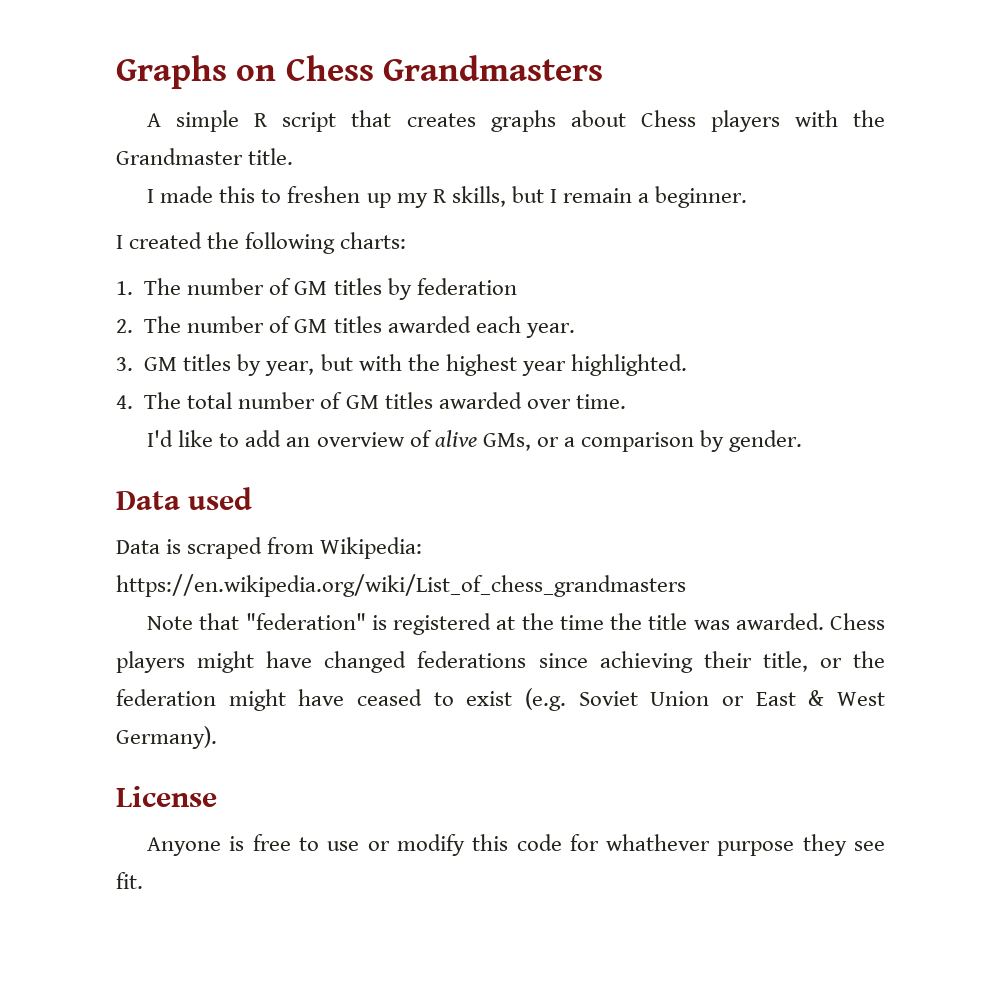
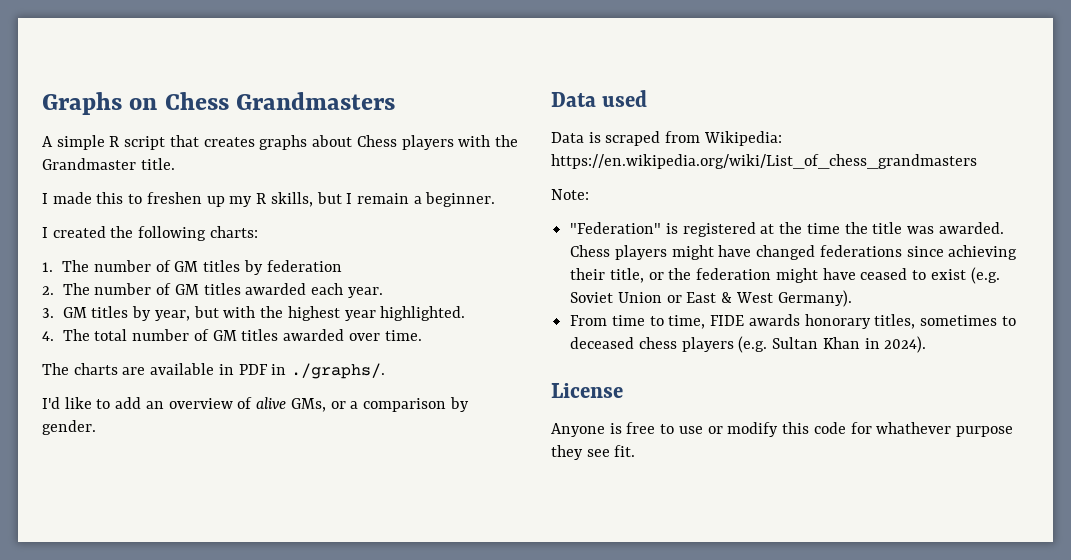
+ The charts are available in PDF in ./graphs/.
- Note that "federation" is registered at the time the title was awarded.
+ Note:
+ "Federation" is registered at the time the title was awarded.
+ From time to time, FIDE awards honorary titles, sometimes to deceased chess players (e.g. Sultan Khan in 2024).

